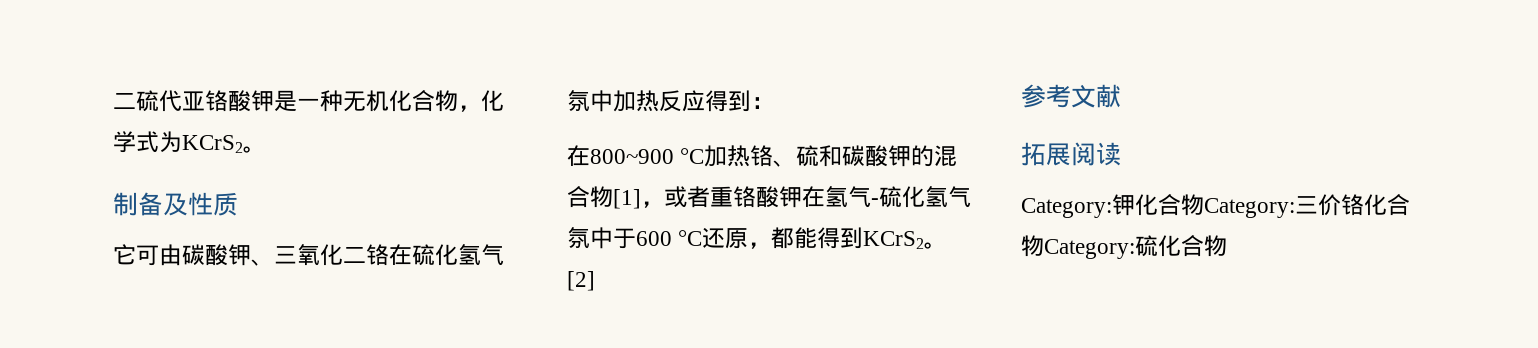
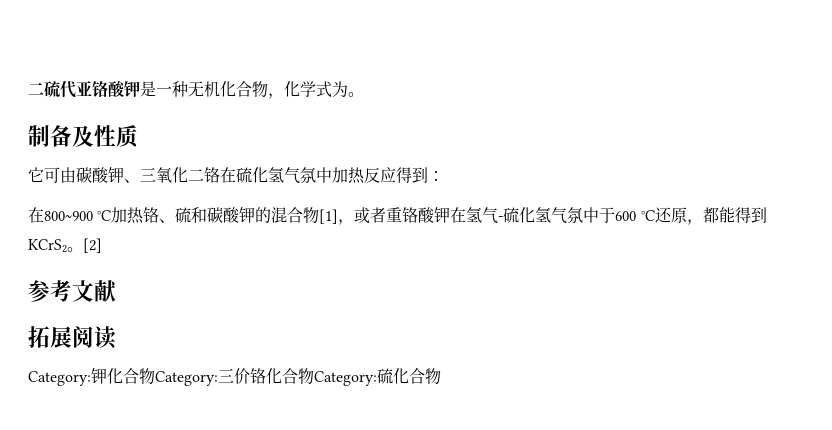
- 二硫代亚铬酸钾是一种无机化合物，化学式为KCrS2。
+ 二硫代亚铬酸钾是一种无机化合物，化学式为。

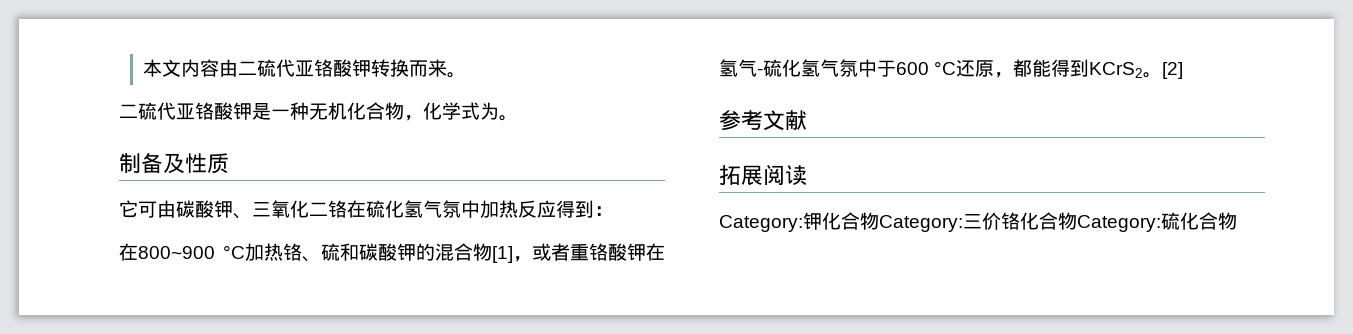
+ 本文内容由二硫代亚铬酸钾转换而来。

